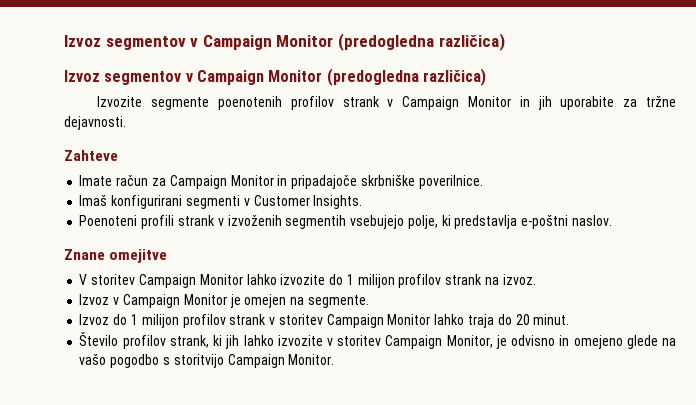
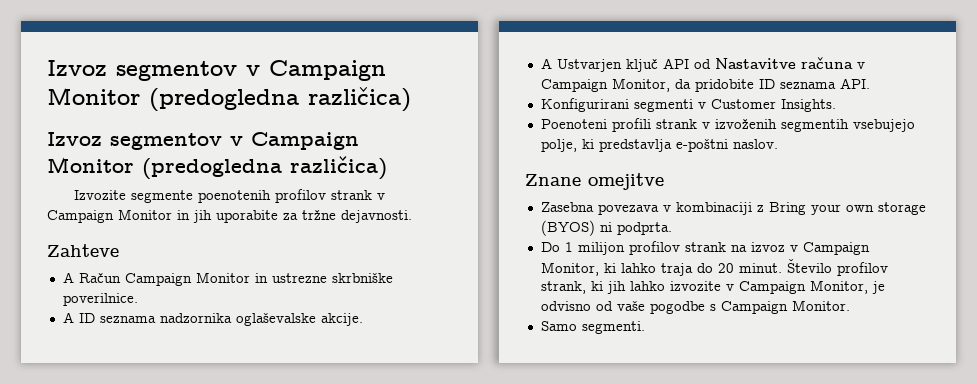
- Imate račun za Campaign Monitor in pripadajoče skrbniške poverilnice.
+ A Račun Campaign Monitor in ustrezne skrbniške poverilnice.
- Imaš konfigurirani segmenti v Customer Insights.
+ A ID seznama nadzornika oglaševalske akcije.
+ A Ustvarjen ključ API od Nastavitve računa v Campaign Monitor, da pridobite ID seznama API.
+ Konfigurirani segmenti v Customer Insights.
- V storitev Campaign Monitor lahko izvozite do 1 milijon profilov strank na izvoz.
- Izvoz v Campaign Monitor je omejen na segmente.
- Izvoz do 1 milijon profilov strank v storitev Campaign Monitor lahko traja do 20 minut.
- Število profilov strank, ki jih lahko izvozite v storitev Campaign Monitor, je odvisno in omejeno glede na vašo pogodbo s storitvijo Campaign Monitor.
+ Zasebna povezava v kombinaciji z Bring your own storage (BYOS) ni podprta.
+ Do 1 milijon profilov strank na izvoz v Campaign Monitor, ki lahko traja do 20 minut. Število profilov strank, ki jih lahko izvozite v Campaign Monitor, je odvisno od vaše pogodbe s Campaign Monitor.
+ Samo segmenti.

